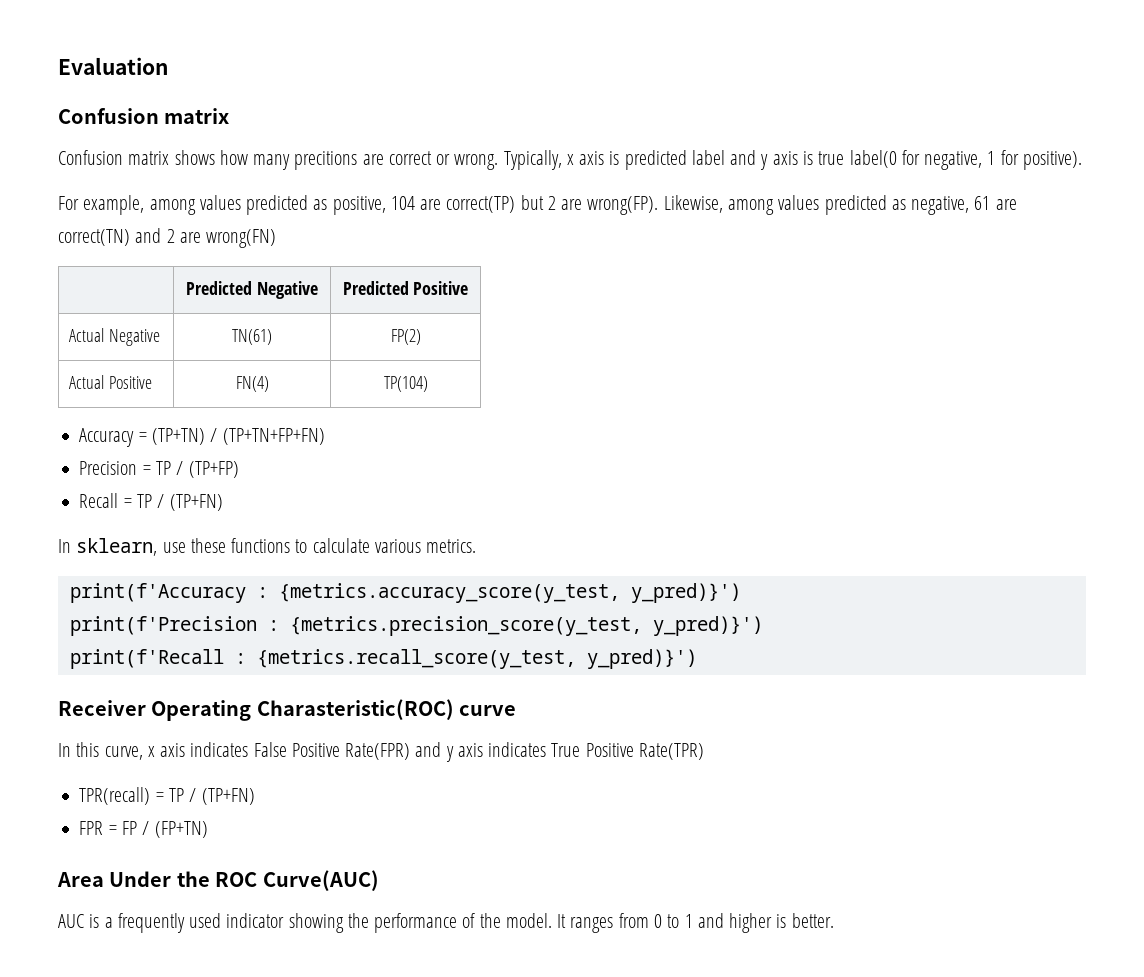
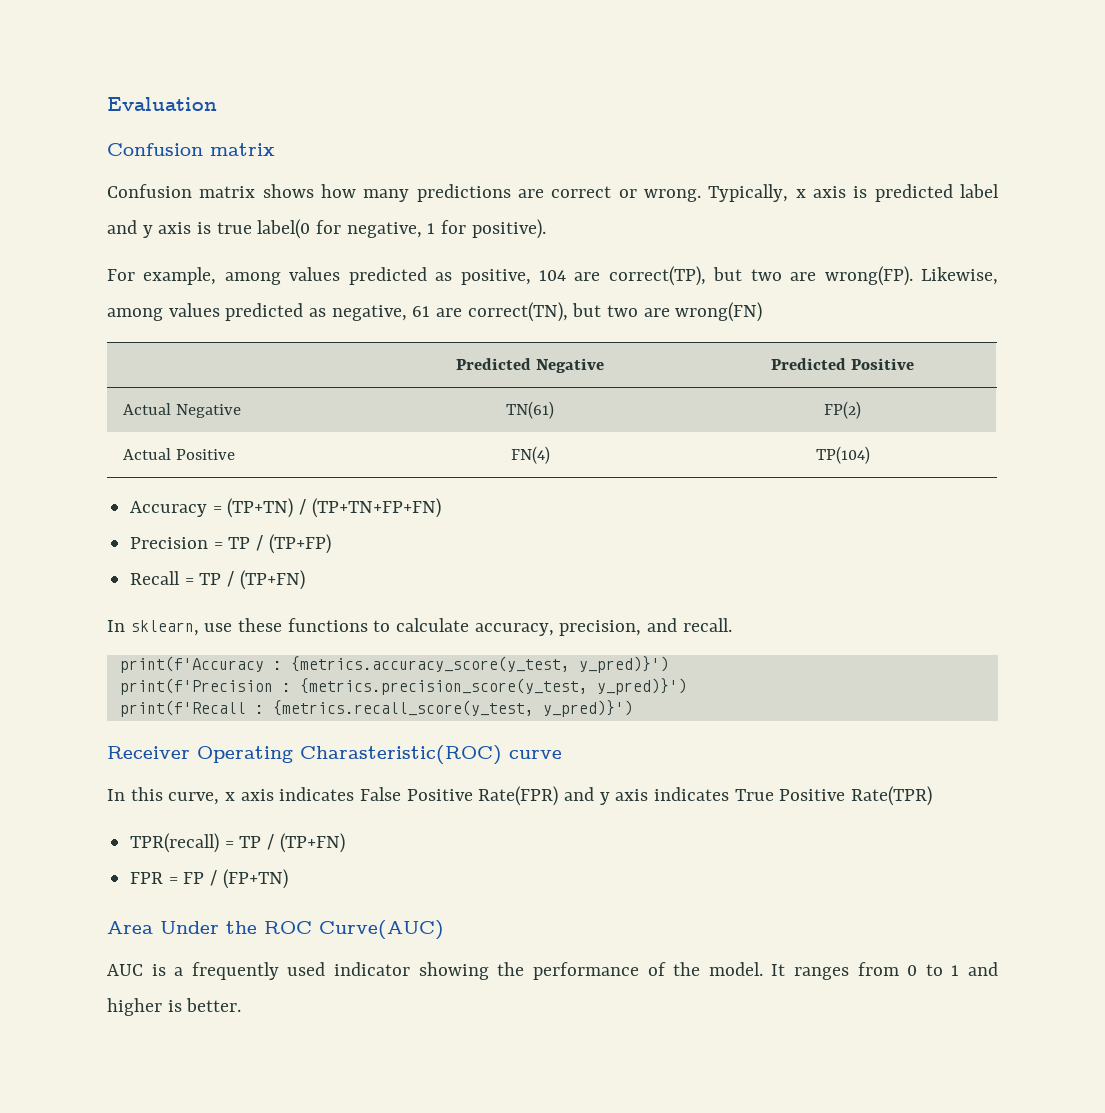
- Confusion matrix shows how many precitions are correct or wrong.
+ Confusion matrix shows how many predictions are correct or wrong.
- For example, among values predicted as positive, 104 are correct(TP) but 2 are wrong(FP).
+ For example, among values predicted as positive, 104 are correct(TP), but two are wrong(FP).
- Likewise, among values predicted as negative, 61 are correct(TN) and 2 are wrong(FN)
+ Likewise, among values predicted as negative, 61 are correct(TN), but two are wrong(FN)
- In sklearn, use these functions to calculate various metrics.
+ In sklearn, use these functions to calculate accuracy, precision, and recall.

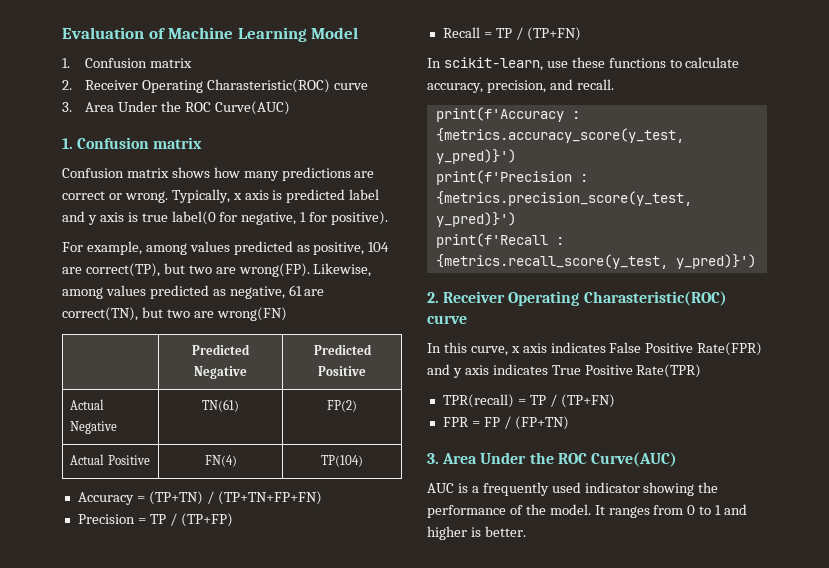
- Evaluation
- Confusion matrix
+ Evaluation of Machine Learning Model
+ 1. Confusion matrix
+ 2. Receiver Operating Charasteristic(ROC) curve
+ 3. Area Under the ROC Curve(AUC)
+ 1. Confusion matrix
- In sklearn, use these functions to calculate accuracy, precision, and recall.
+ In scikit-learn, use these functions to calculate accuracy, precision, and recall.
  print(f'Recall : {metrics.recall_score(y_test, y_pred)}')
- Receiver Operating Charasteristic(ROC) curve
+ 2. Receiver Operating Charasteristic(ROC) curve
  FPR = FP / (FP+TN)
- Area Under the ROC Curve(AUC)
+ 3. Area Under the ROC Curve(AUC)

